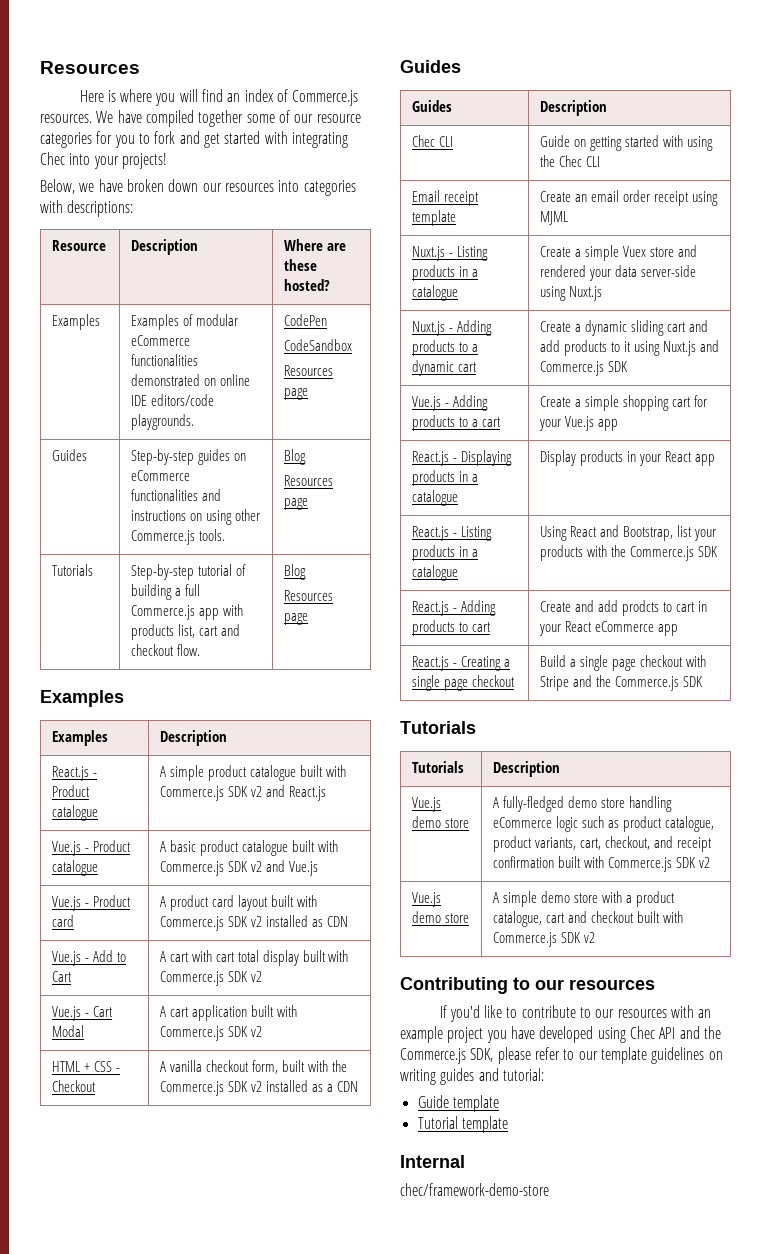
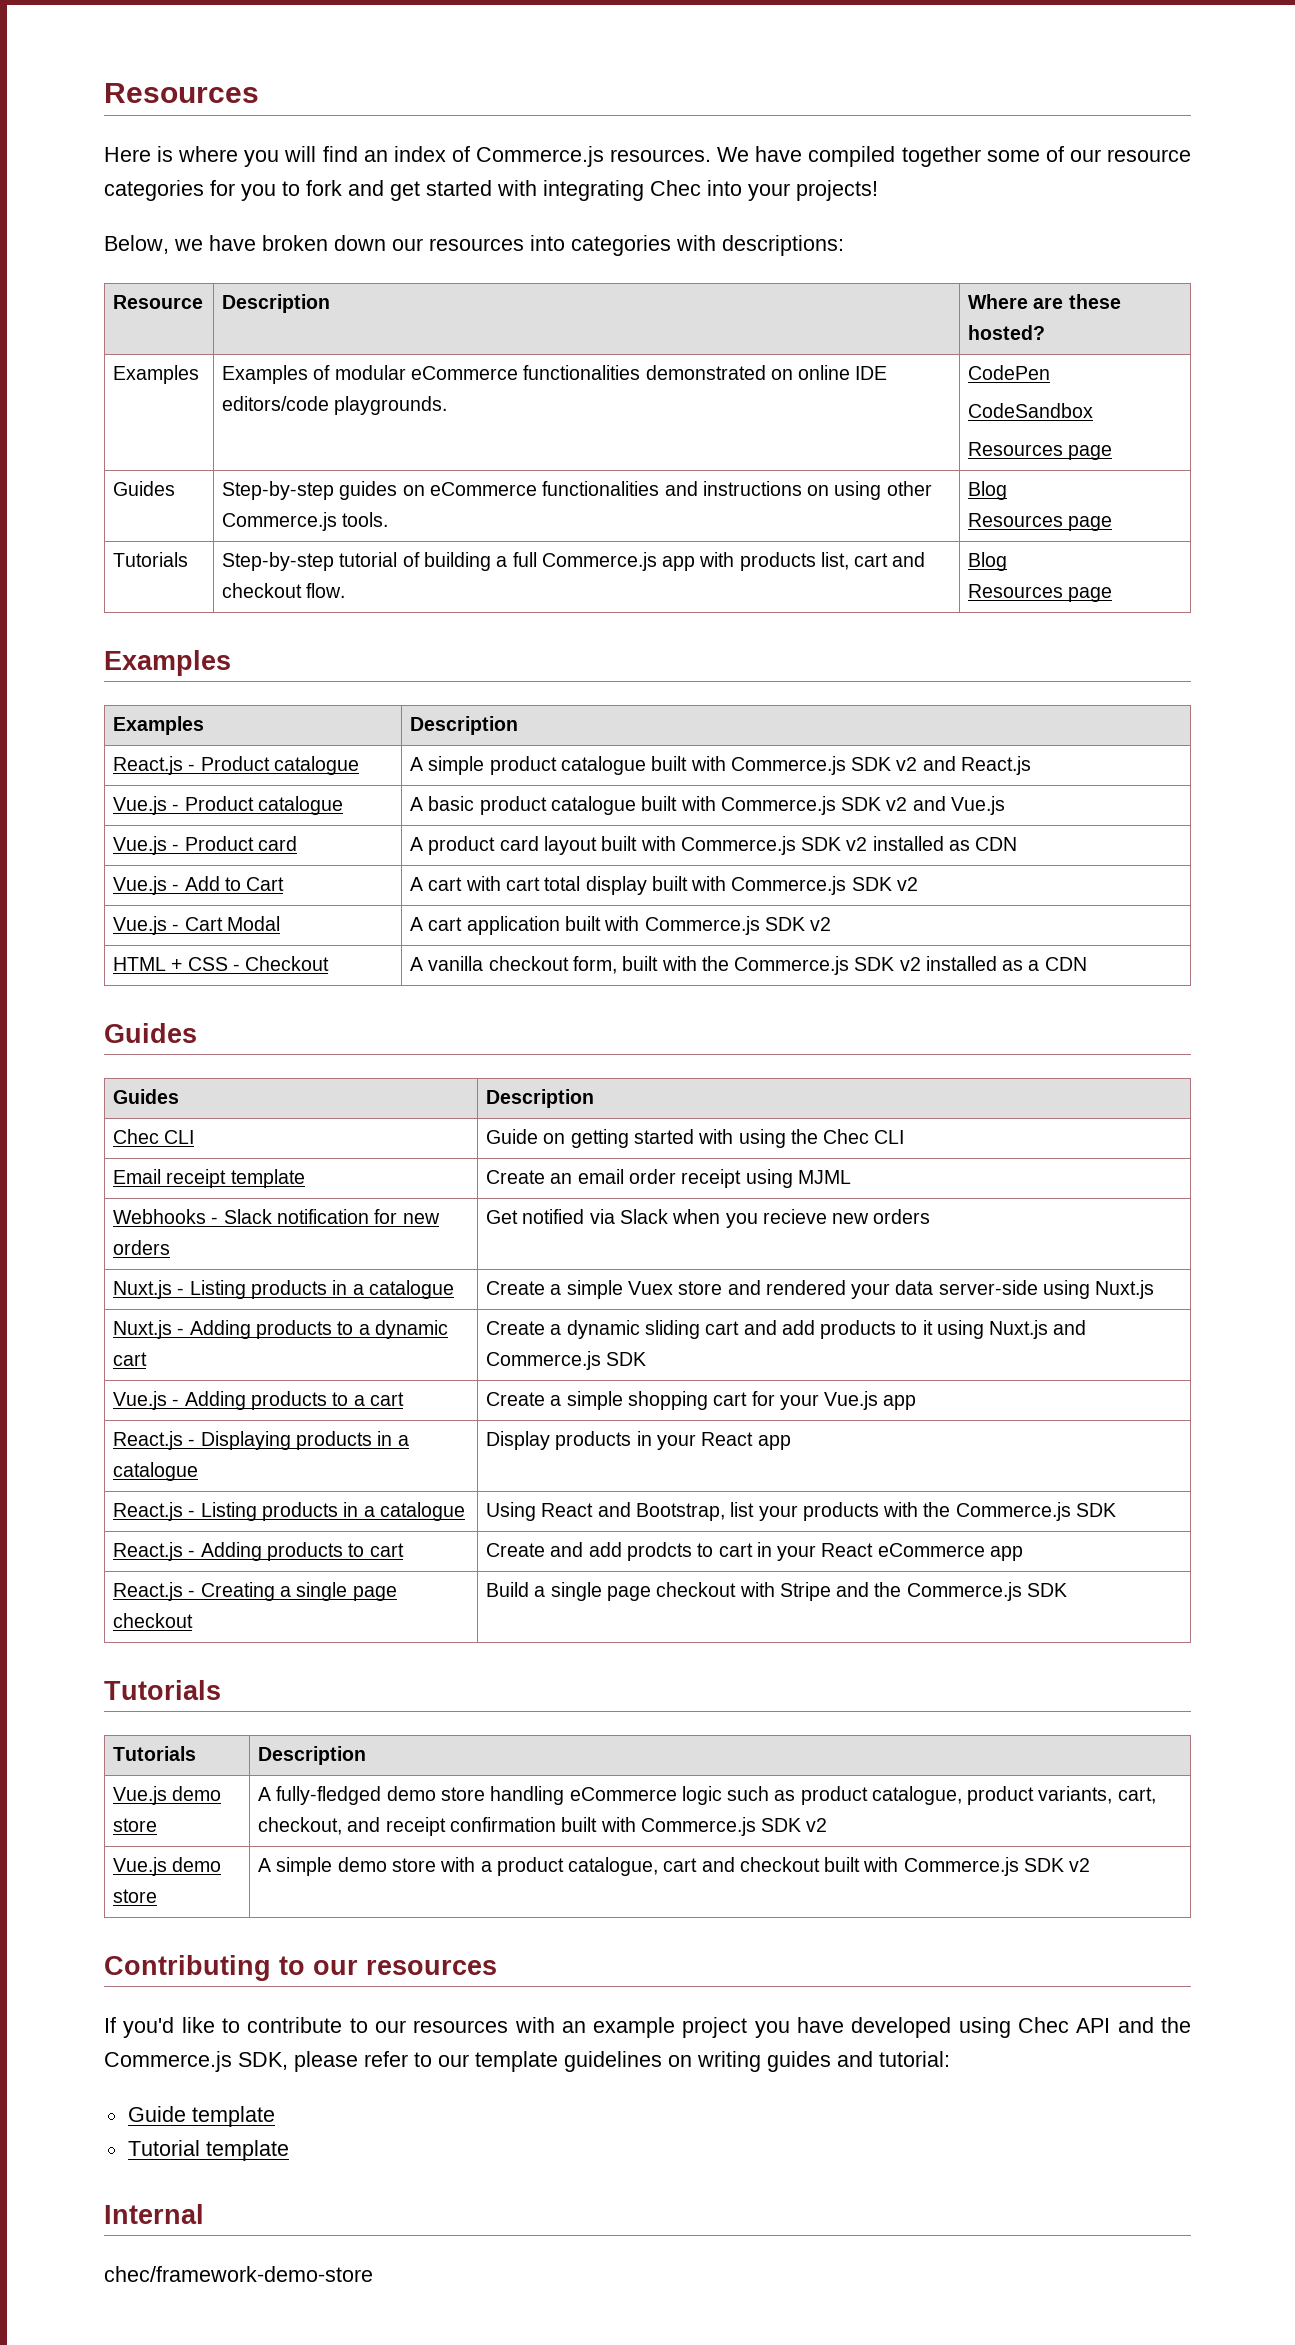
+ Webhooks - Slack notification for new orders | Get notified via Slack when you recieve new orders

